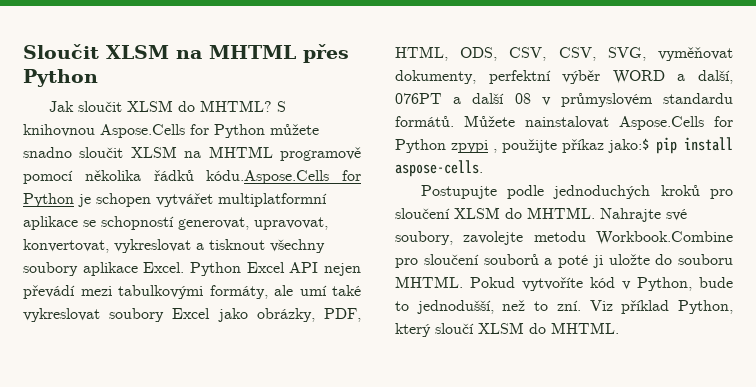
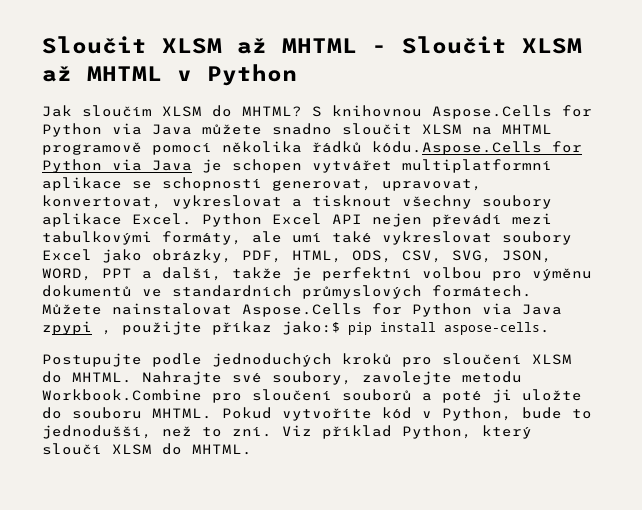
- Sloučit XLSM na MHTML přes Python
+ Sloučit XLSM až MHTML - Sloučit XLSM až MHTML v Python
- Jak sloučit XLSM do MHTML?
+ Jak sloučím XLSM do MHTML?
- S knihovnou Aspose.Cells for Python můžete snadno sloučit XLSM na MHTML programově pomocí několika řádků kódu.Aspose.Cells for Python je schopen vytvářet multiplatformní aplikace se schopností generovat, upravovat, konvertovat, vykreslovat a tisknout všechny soubory aplikace Excel.
+ S knihovnou Aspose.Cells for Python via Java můžete snadno sloučit XLSM na MHTML programově pomocí několika řádků kódu.Aspose.Cells for Python via Java je schopen vytvářet multiplatformní aplikace se schopností generovat, upravovat, konvertovat, vykreslovat a tisknout všechny soubory aplikace Excel.
- Python Excel API nejen převádí mezi tabulkovými formáty, ale umí také vykreslovat soubory Excel jako obrázky, PDF, HTML, ODS, CSV, CSV, SVG, vyměňovat dokumenty, perfektní výběr WORD a další, 076PT a další 08 v průmyslovém standardu formátů.
+ Python Excel API nejen převádí mezi tabulkovými formáty, ale umí také vykreslovat soubory Excel jako obrázky, PDF, HTML, ODS, CSV, SVG, JSON, WORD, PPT a další, takže je perfektní volbou pro výměnu dokumentů ve standardních průmyslových formátech.
- Můžete nainstalovat Aspose.Cells for Python zpypi , použijte příkaz jako:$ pip install aspose-cells.
+ Můžete nainstalovat Aspose.Cells for Python via Java zpypi , použijte příkaz jako:$ pip install aspose-cells.

